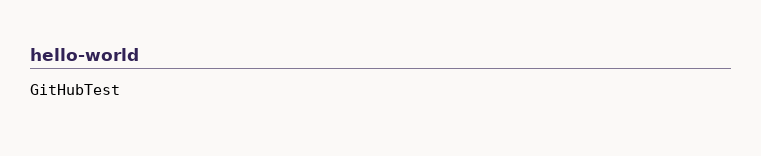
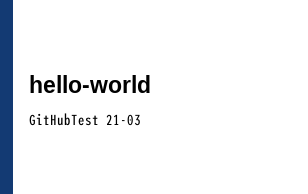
- GitHubTest
+ GitHubTest 21-03

